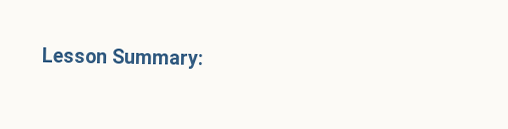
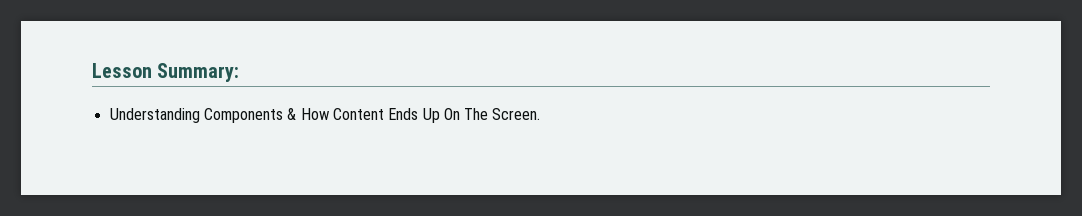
+ Understanding Components & How Content Ends Up On The Screen.

